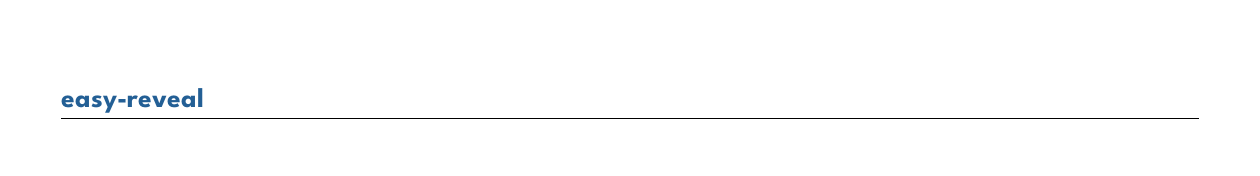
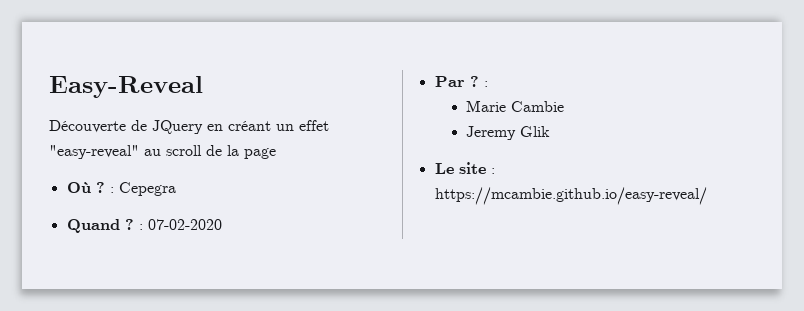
- easy-reveal
+ Easy-Reveal
+ Découverte de JQuery en créant un effet "easy-reveal" au scroll de la page
+ Où ? : Cepegra
+ Quand ? : 07-02-2020
+ Par ? :
+ Marie Cambie
+ Jeremy Glik
+ Le site : https://mcambie.github.io/easy-reveal/

